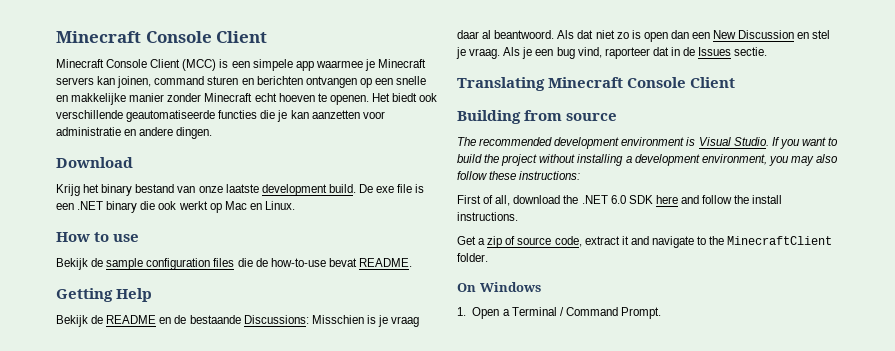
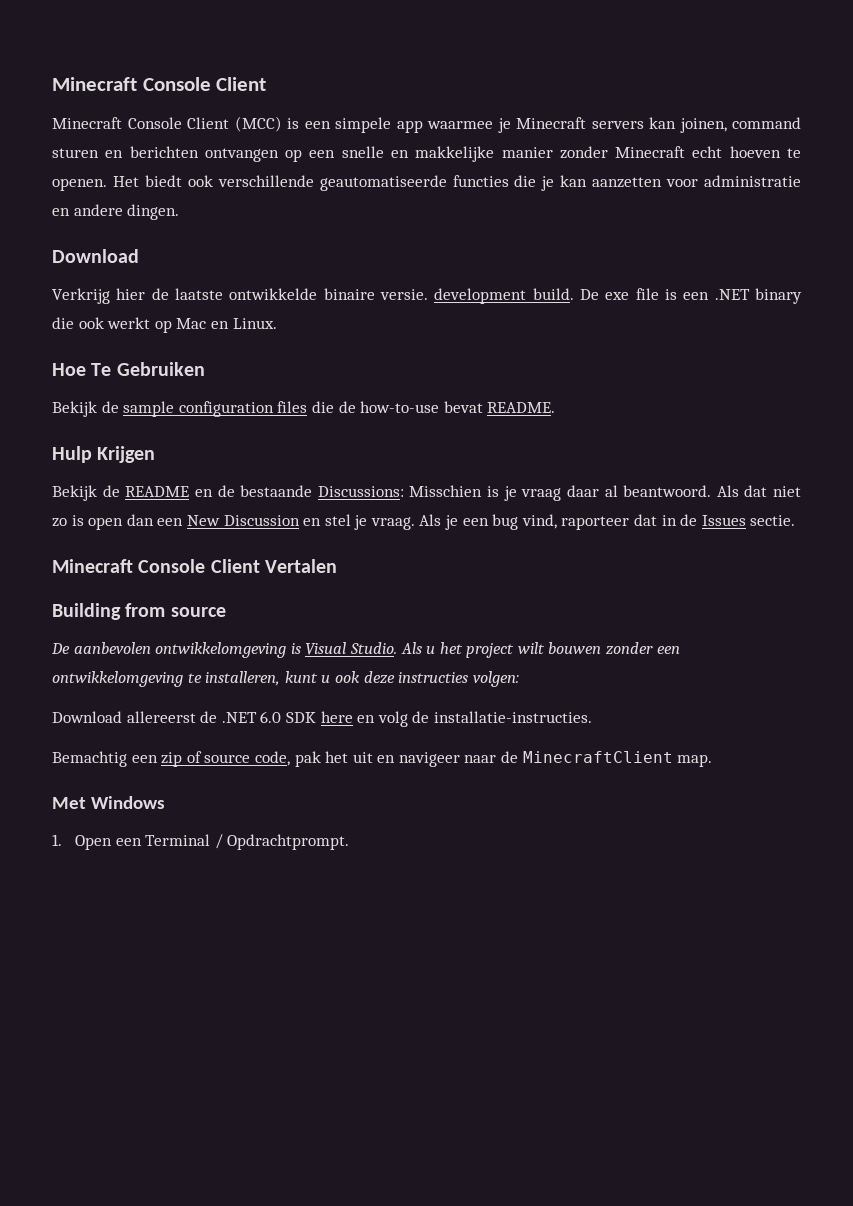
- Krijg het binary bestand van onze laatste development build.
+ Verkrijg hier de laatste ontwikkelde binaire versie. development build.
- How to use
+ Hoe Te Gebruiken
- Getting Help
+ Hulp Krijgen
- Translating Minecraft Console Client
+ Minecraft Console Client Vertalen
- The recommended development environment is Visual Studio. If you want to build the project without installing a development environment, you may also follow these instructions:
- First of all, download the .NET 6.0 SDK here and follow the install instructions.
- Get a zip of source code, extract it and navigate to the MinecraftClient folder.
- On Windows
+ De aanbevolen ontwikkelomgeving is Visual Studio. Als u het project wilt bouwen zonder een ontwikkelomgeving te installeren, kunt u ook deze instructies volgen:
+ Download allereerst de .NET 6.0 SDK here en volg de installatie-instructies.
+ Bemachtig een zip of source code, pak het uit en navigeer naar de MinecraftClient map.
+ Met Windows
- 1. Open a Terminal / Command Prompt.
+ 1. Open een Terminal / Opdrachtprompt.

